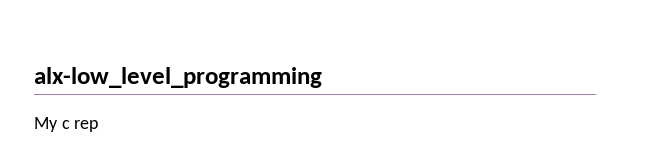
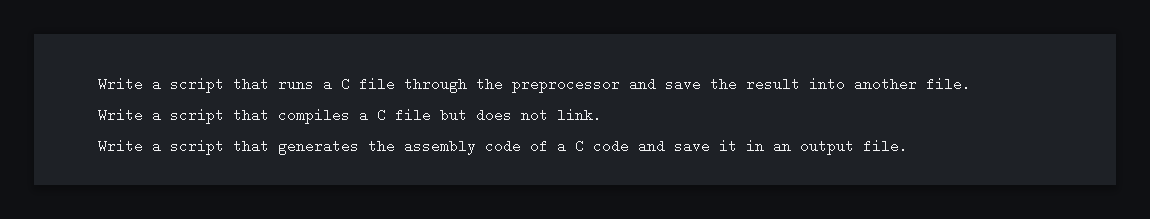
- alx-low_level_programming
- My c rep
+ Write a script that runs a C file through the preprocessor and save the result into another file.
+ Write a script that compiles a C file but does not link.
+ Write a script that generates the assembly code of a C code and save it in an output file.

